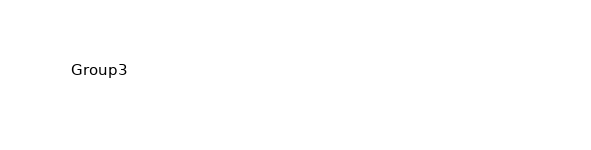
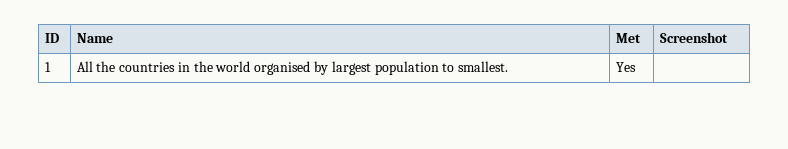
- Group3
+ ID | Name | Met | Screenshot
+ 1 | All the countries in the world organised by largest population to smallest. | Yes |

